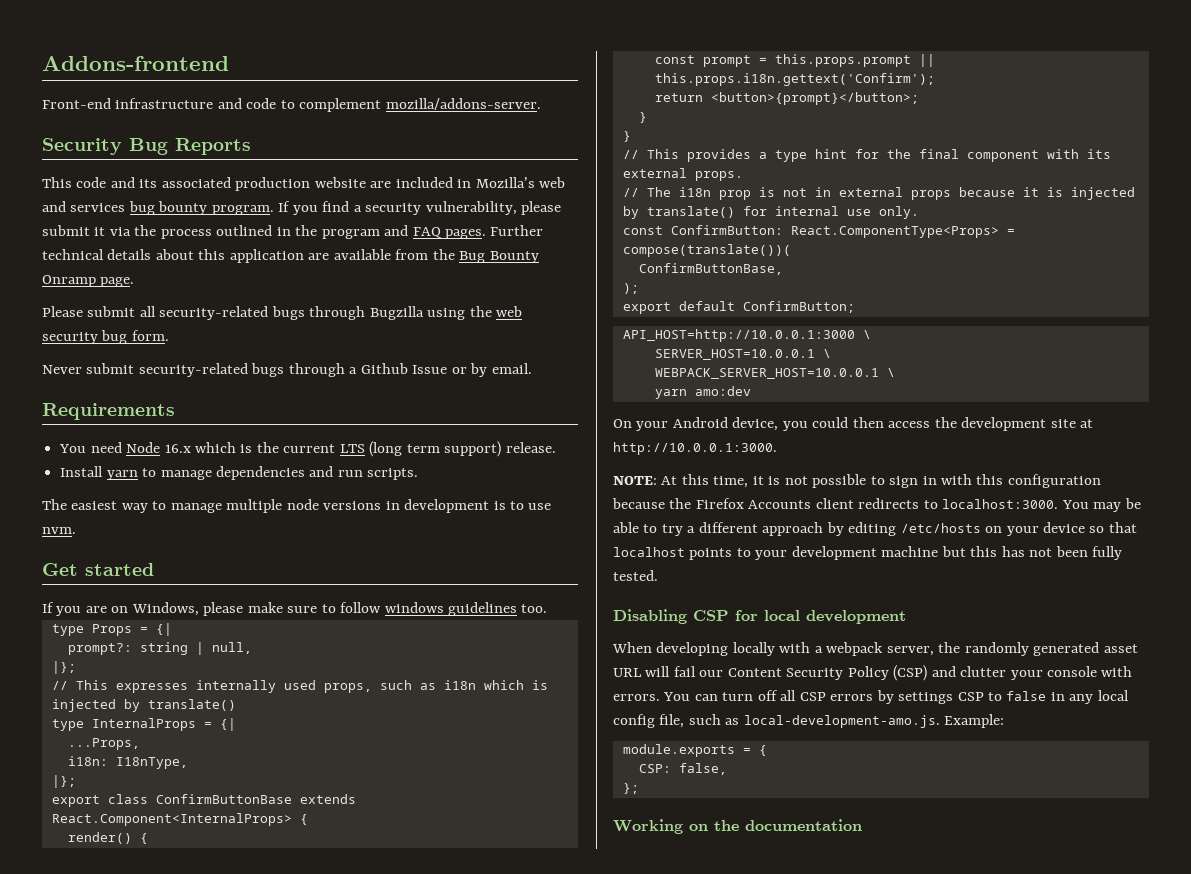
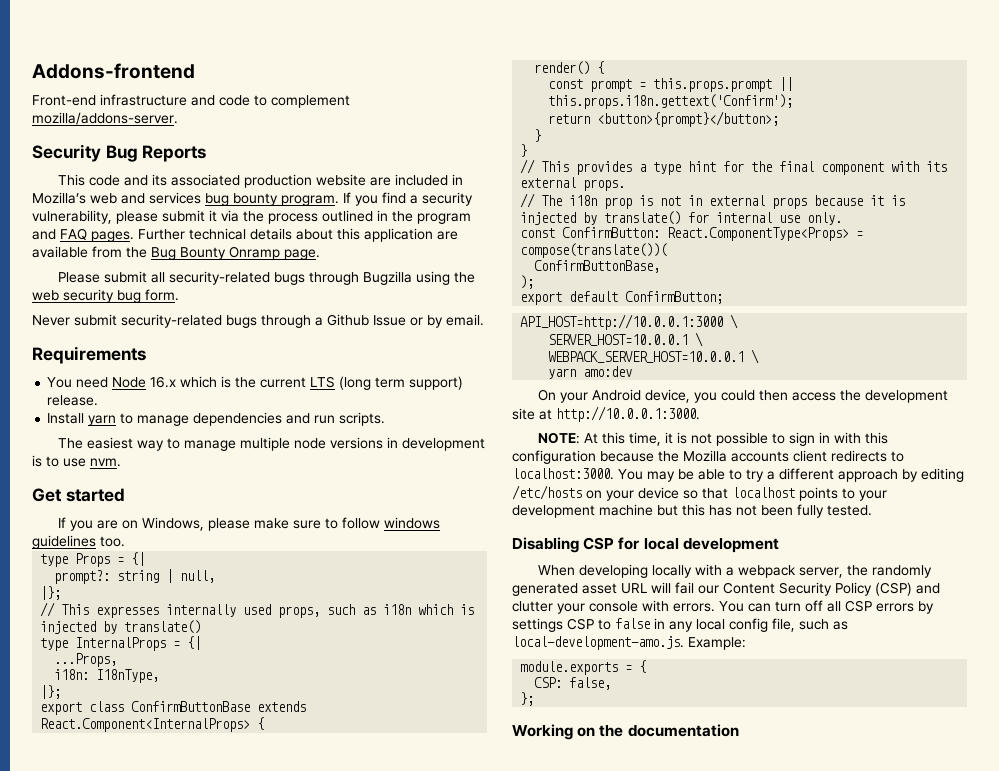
- NOTE: At this time, it is not possible to sign in with this configuration because the Firefox Accounts client redirects to localhost:3000.
+ NOTE: At this time, it is not possible to sign in with this configuration because the Mozilla accounts client redirects to localhost:3000.

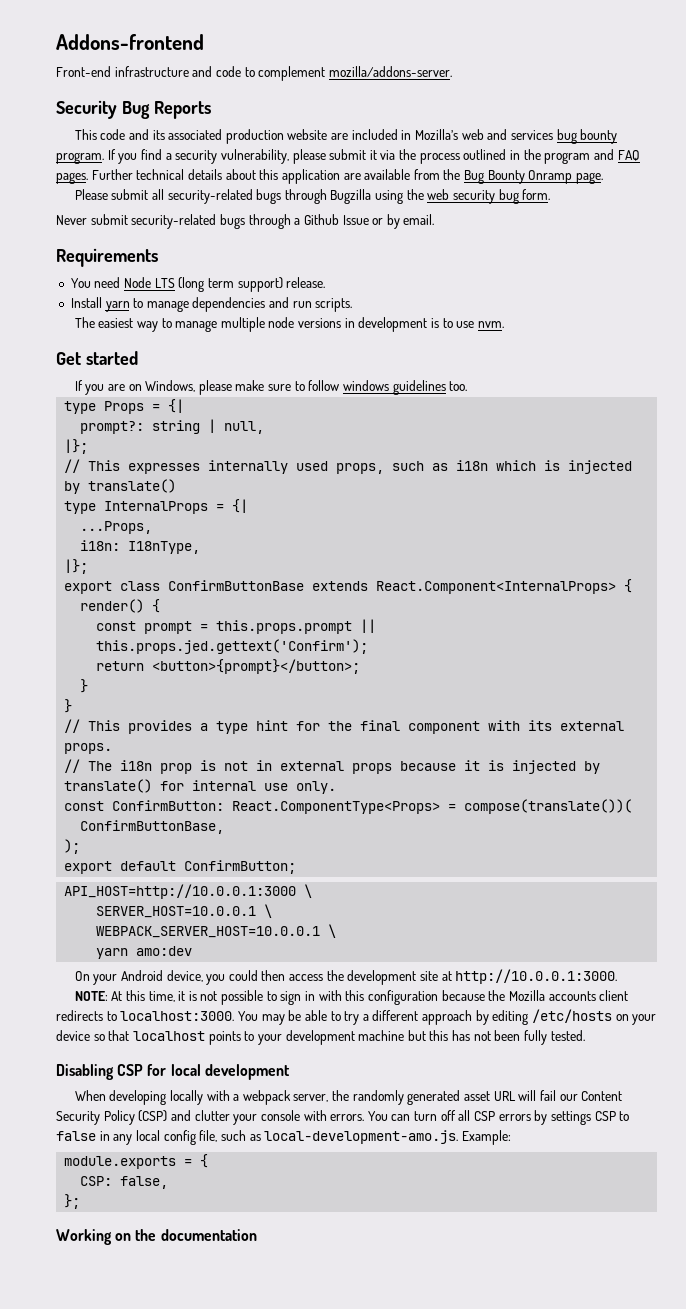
- You need Node 16.x which is the current LTS (long term support) release.
+ You need Node LTS (long term support) release.
- const prompt = this.props.prompt || this.props.i18n.gettext('Confirm');
+ const prompt = this.props.prompt || this.props.jed.gettext('Confirm');

